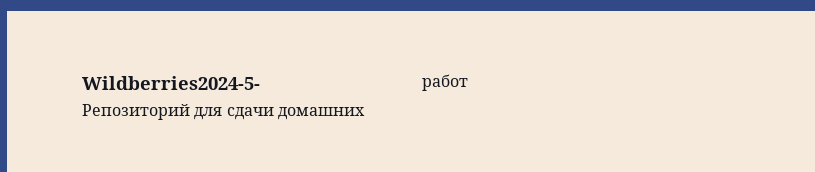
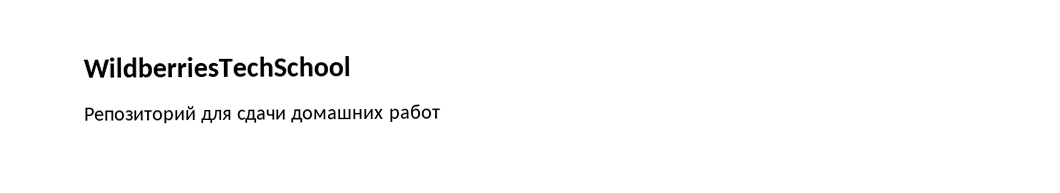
- Wildberries2024-5-
+ WildberriesTechSchool

